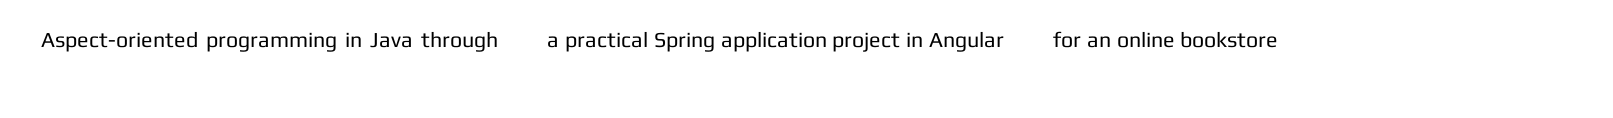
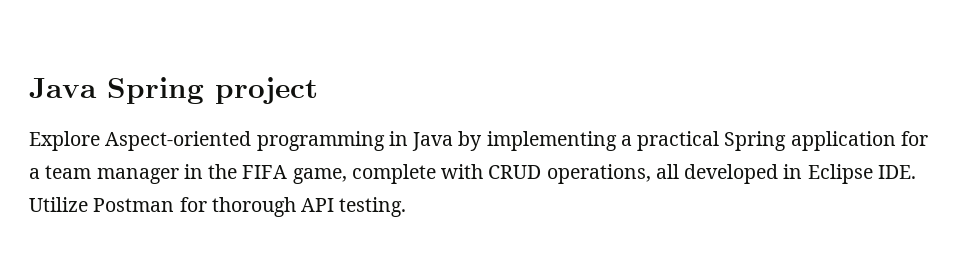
- Aspect-oriented programming in Java through a practical Spring application project in Angular for an online bookstore
+ Java Spring project
+ Explore Aspect-oriented programming in Java by implementing a practical Spring application for a team manager in the FIFA game, complete with CRUD operations, all developed in Eclipse IDE. Utilize Postman for thorough API testing.

